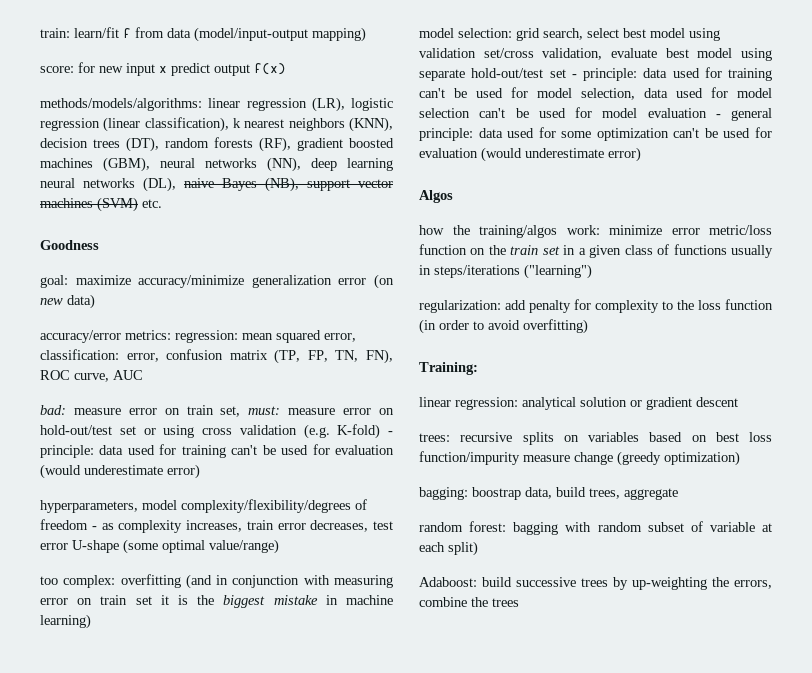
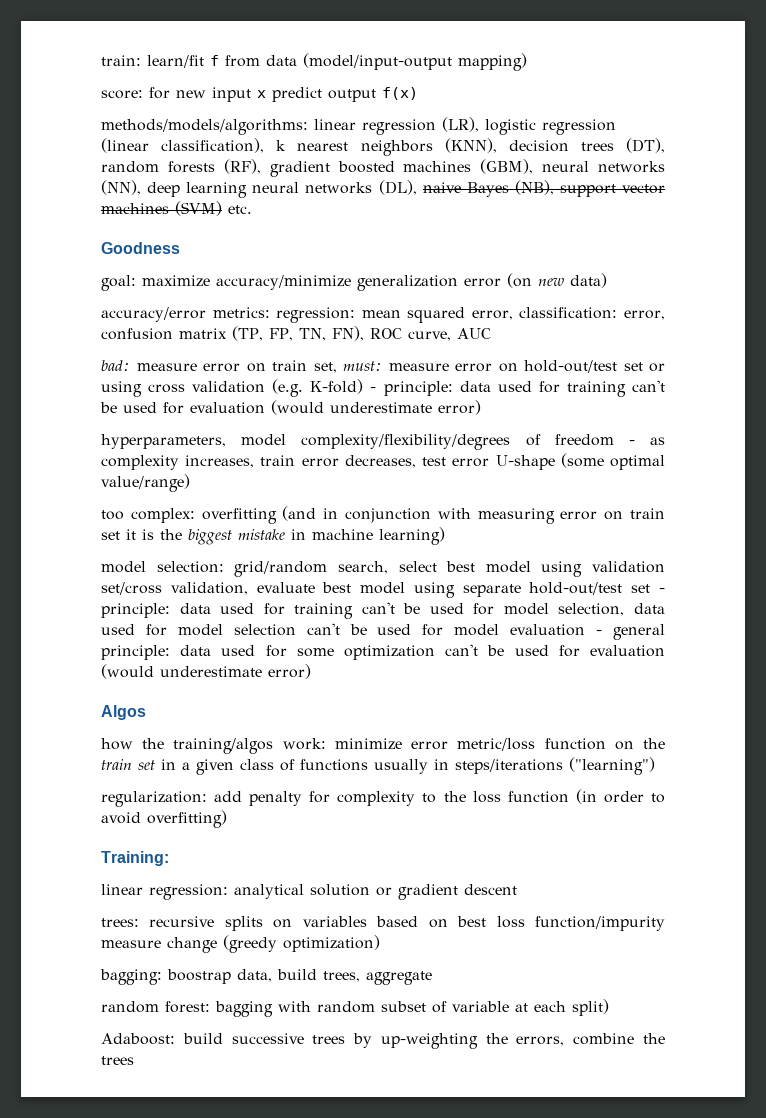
- model selection: grid search, select best model using validation set/cross validation, evaluate best model using separate hold-out/test set - principle: data used for training can't be used for model selection, data used for model selection can't be used for model evaluation - general principle: data used for some optimization can't be used for evaluation (would underestimate error)
+ model selection: grid/random search, select best model using validation set/cross validation, evaluate best model using separate hold-out/test set - principle: data used for training can't be used for model selection, data used for model selection can't be used for model evaluation - general principle: data used for some optimization can't be used for evaluation (would underestimate error)

